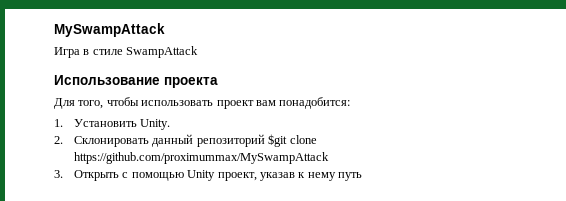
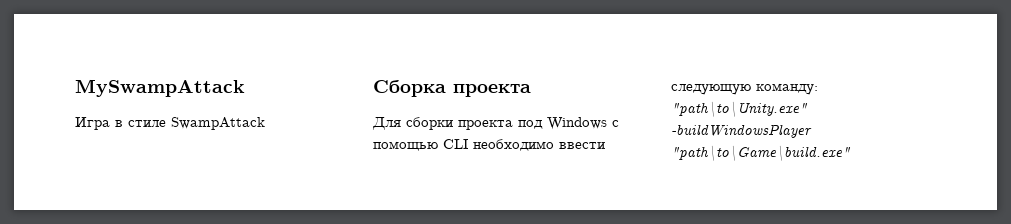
- Использование проекта
+ Сборка проекта
- Для того, чтобы использовать проект вам понадобится:
- 1. Установить Unity.
- 2. Склонировать данный репозиторий $git clone https://github.com/proximummax/MySwampAttack
- 3. Открыть с помощью Unity проект, указав к нему путь
+ Для сборки проекта под Windows с помощью CLI необходимо ввести следующую команду: "path\to\Unity.exe" -buildWindowsPlayer "path\to\Game\build.exe"

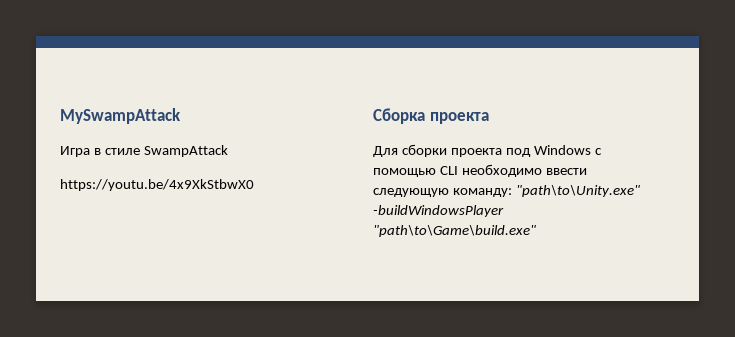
+ https://youtu.be/4x9XkStbwX0

